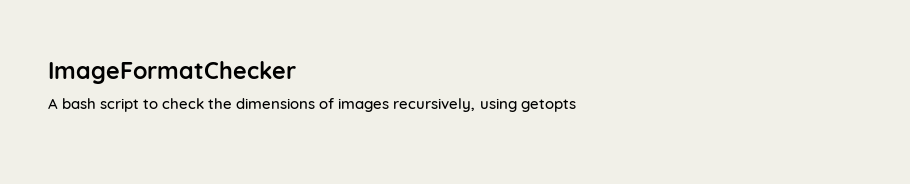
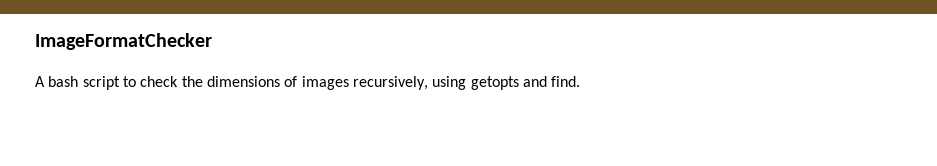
- A bash script to check the dimensions of images recursively, using getopts
+ A bash script to check the dimensions of images recursively, using getopts and find.

